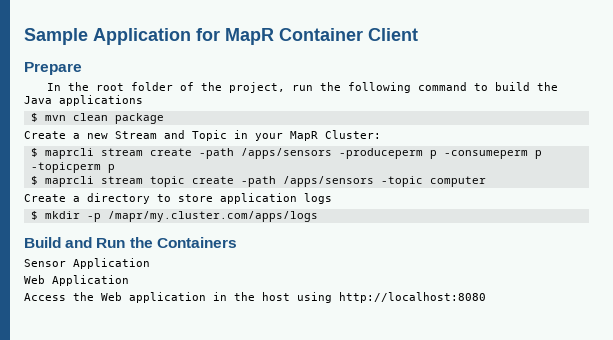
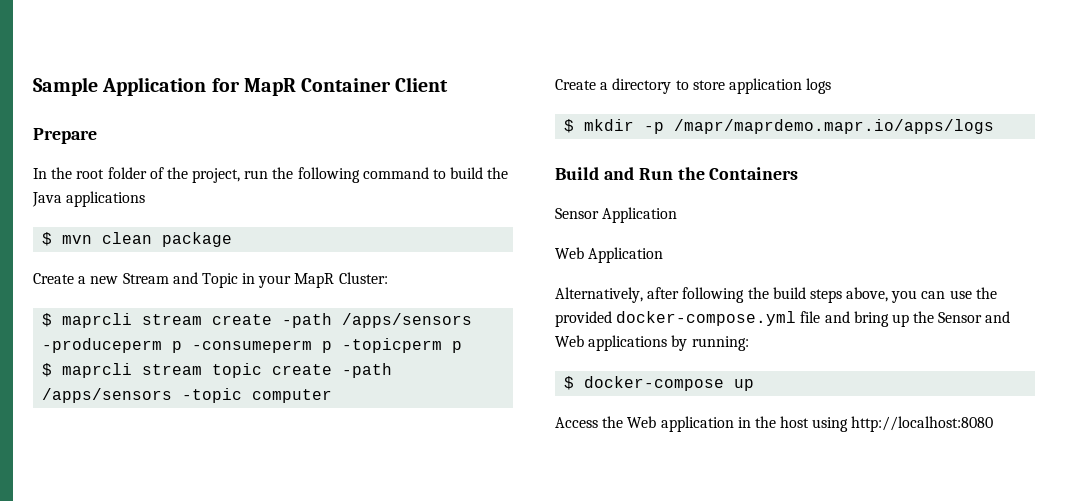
- $ mkdir -p /mapr/my.cluster.com/apps/logs
+ $ mkdir -p /mapr/maprdemo.mapr.io/apps/logs
+ Alternatively, after following the build steps above, you can use the provided docker-compose.yml file and bring up the Sensor and Web applications by running:
+ $ docker-compose up

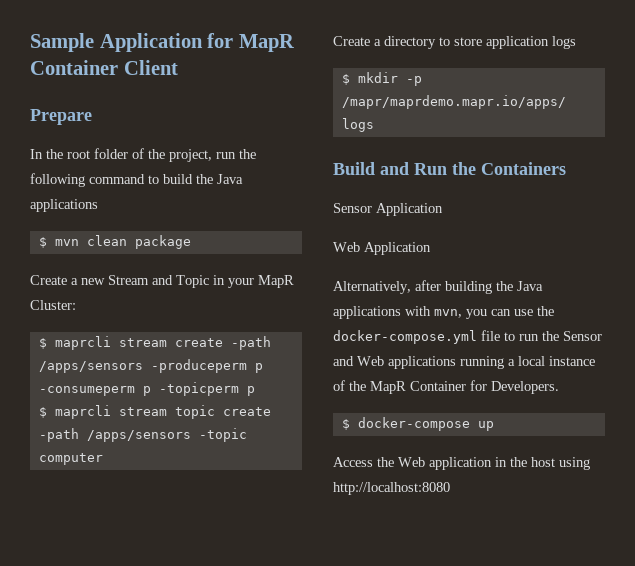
- Alternatively, after following the build steps above, you can use the provided docker-compose.yml file and bring up the Sensor and Web applications by running:
+ Alternatively, after building the Java applications with mvn, you can use the docker-compose.yml file to run the Sensor and Web applications running a local instance of the MapR Container for Developers.

